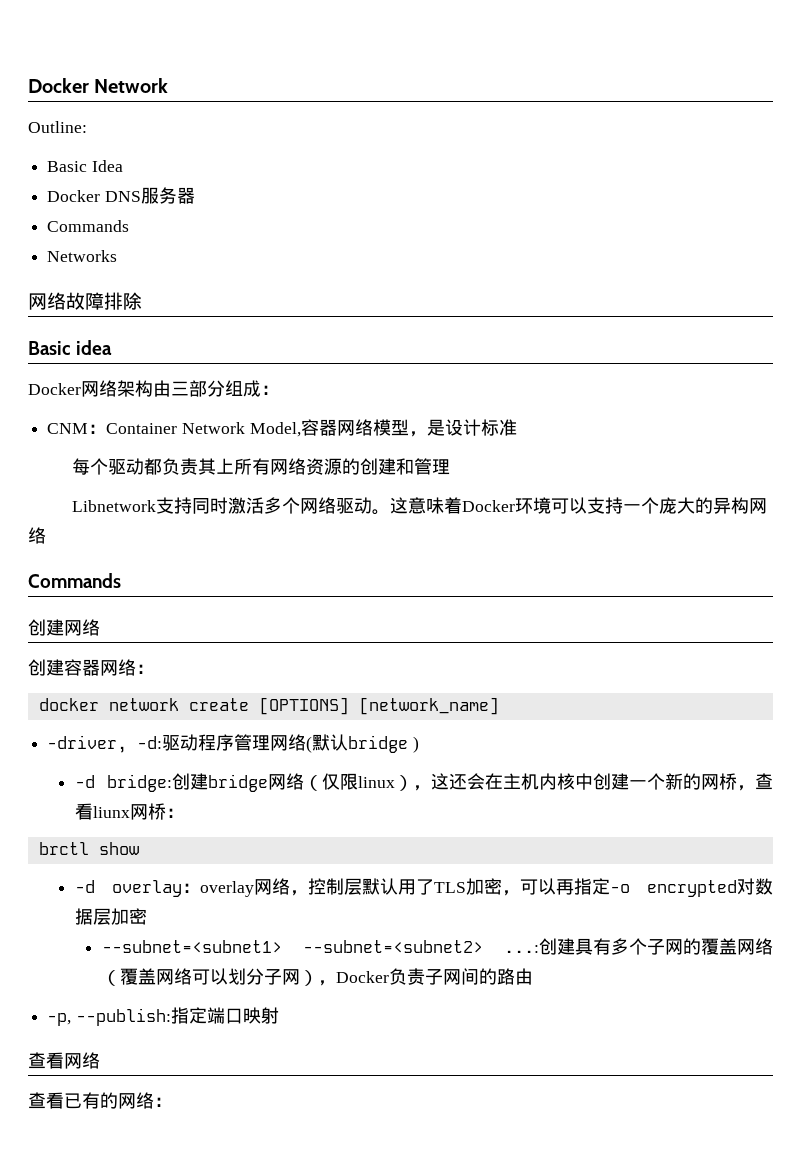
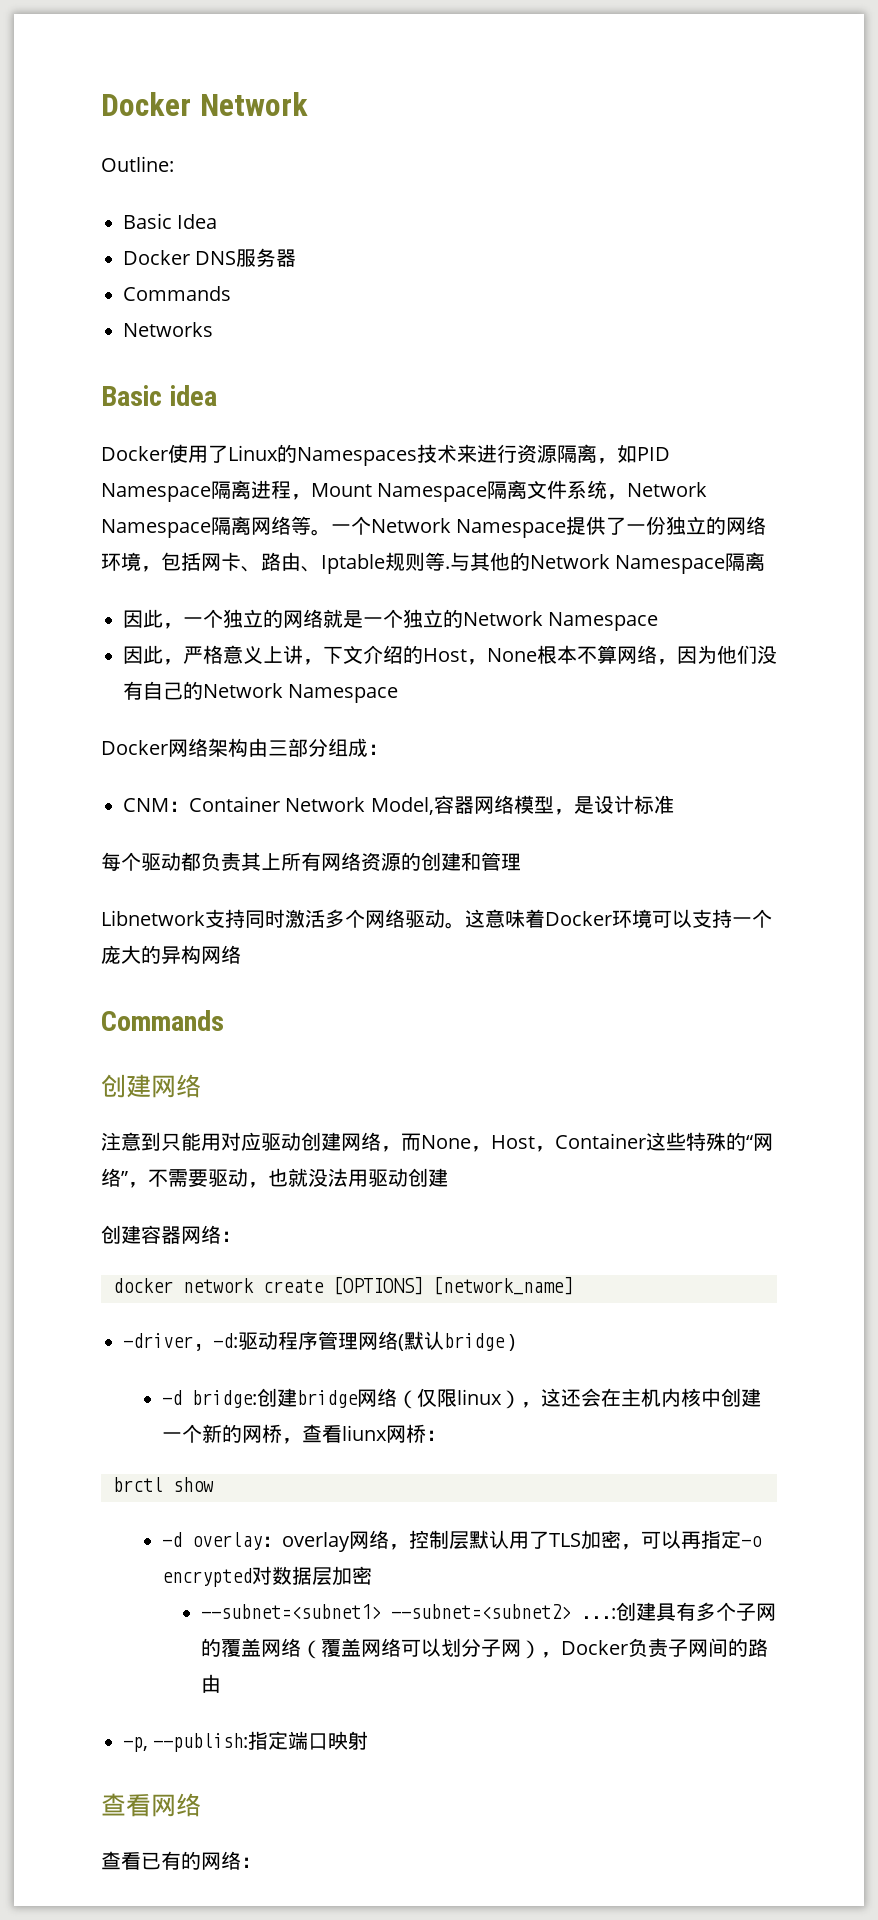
- 网络故障排除
  Basic idea
+ Docker使用了Linux的Namespaces技术来进行资源隔离，如PID Namespace隔离进程，Mount Namespace隔离文件系统，Network Namespace隔离网络等。一个Network Namespace提供了一份独立的网络环境，包括网卡、路由、Iptable规则等.与其他的Network Namespace隔离
+ 因此，一个独立的网络就是一个独立的Network Namespace
+ 因此，严格意义上讲，下文介绍的Host，None根本不算网络，因为他们没有自己的Network Namespace
+ 注意到只能用对应驱动创建网络，而None，Host，Container这些特殊的“网络”，不需要驱动，也就没法用驱动创建

